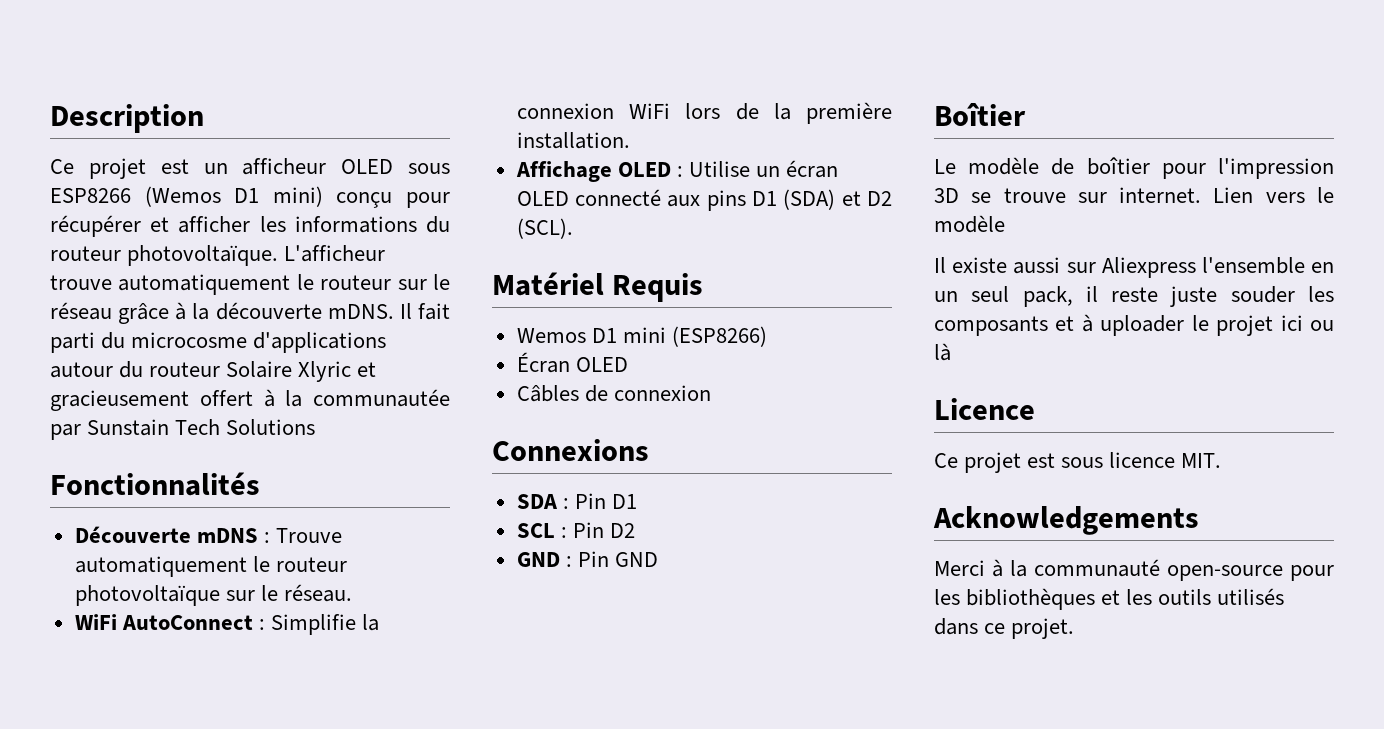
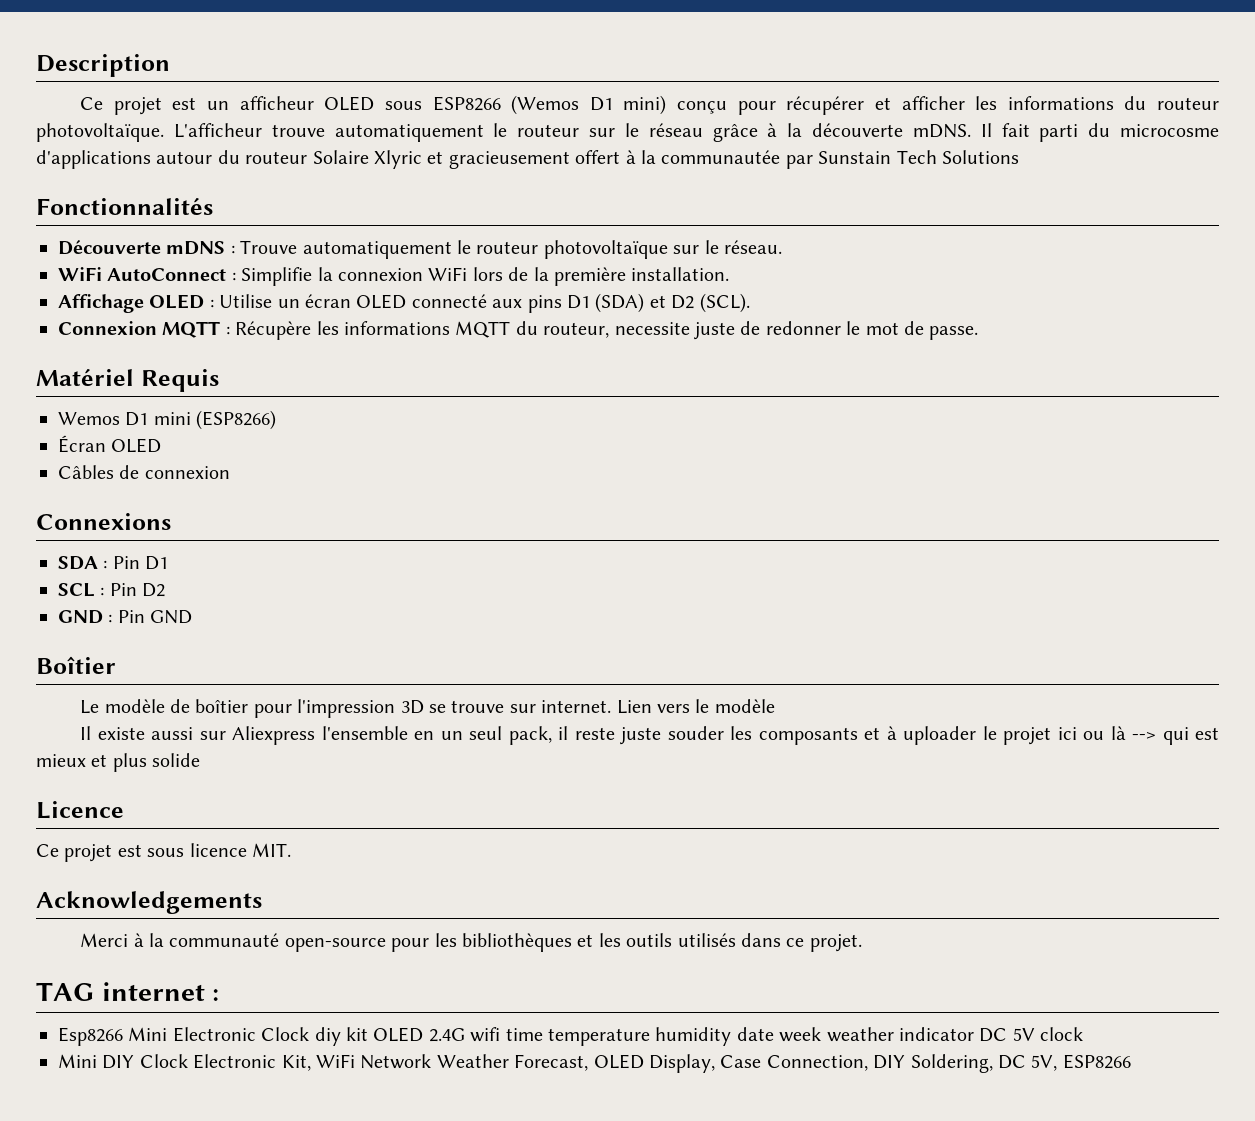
+ Connexion MQTT : Récupère les informations MQTT du routeur, necessite juste de redonner le mot de passe.
- Il existe aussi sur Aliexpress l'ensemble en un seul pack, il reste juste souder les composants et à uploader le projet ici ou là
+ Il existe aussi sur Aliexpress l'ensemble en un seul pack, il reste juste souder les composants et à uploader le projet ici ou là --> qui est mieux et plus solide
+ TAG internet :
+ Esp8266 Mini Electronic Clock diy kit OLED 2.4G wifi time temperature humidity date week weather indicator DC 5V clock
+ Mini DIY Clock Electronic Kit, WiFi Network Weather Forecast, OLED Display, Case Connection, DIY Soldering, DC 5V, ESP8266

